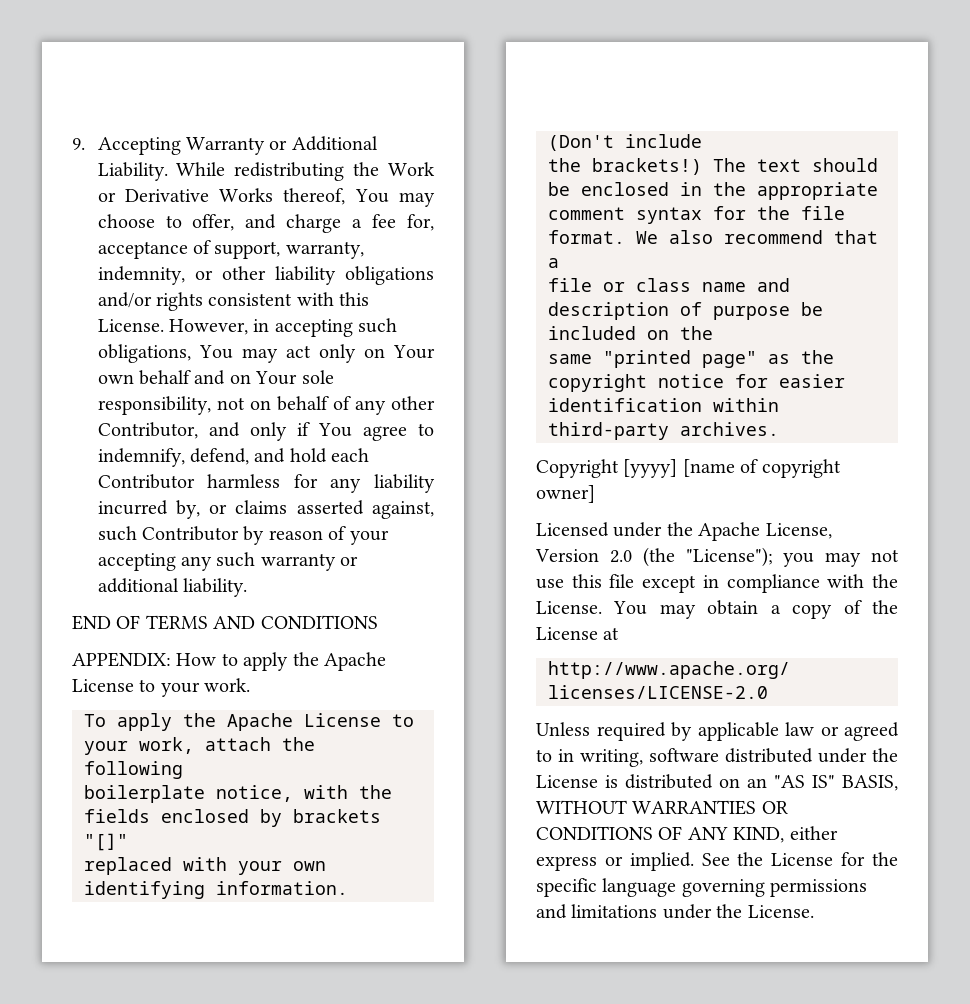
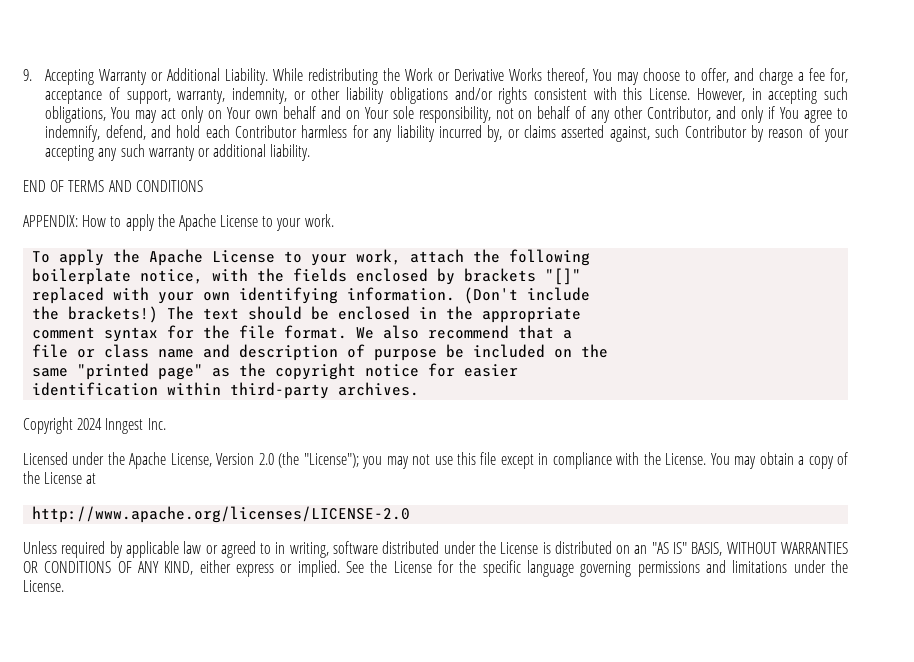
- Copyright [yyyy] [name of copyright owner]
+ Copyright 2024 Inngest Inc.

